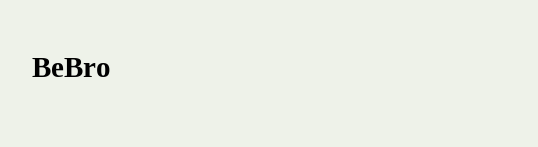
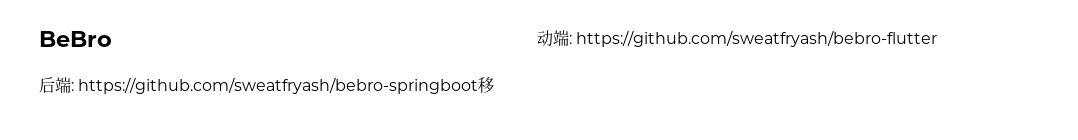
+ 后端: https://github.com/sweatfryash/bebro-springboot移动端: https://github.com/sweatfryash/bebro-flutter

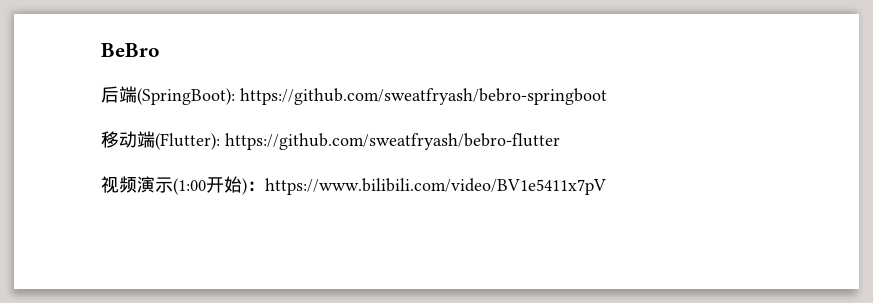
- 后端: https://github.com/sweatfryash/bebro-springboot移动端: https://github.com/sweatfryash/bebro-flutter
+ 后端(SpringBoot): https://github.com/sweatfryash/bebro-springboot
+ 移动端(Flutter): https://github.com/sweatfryash/bebro-flutter
+ 视频演示(1:00开始)：https://www.bilibili.com/video/BV1e5411x7pV

